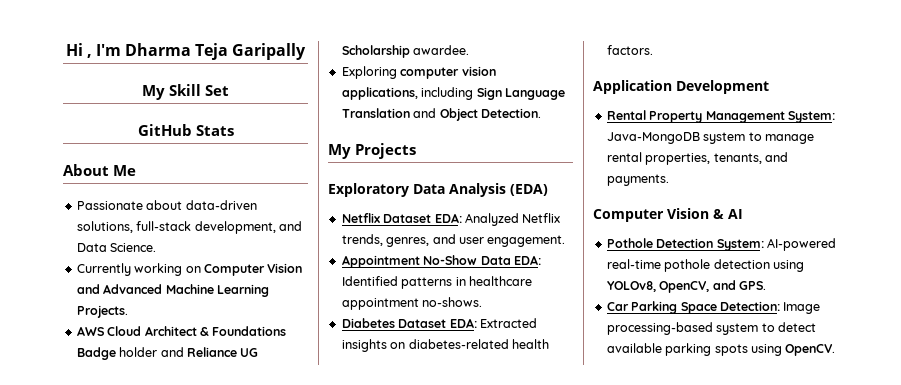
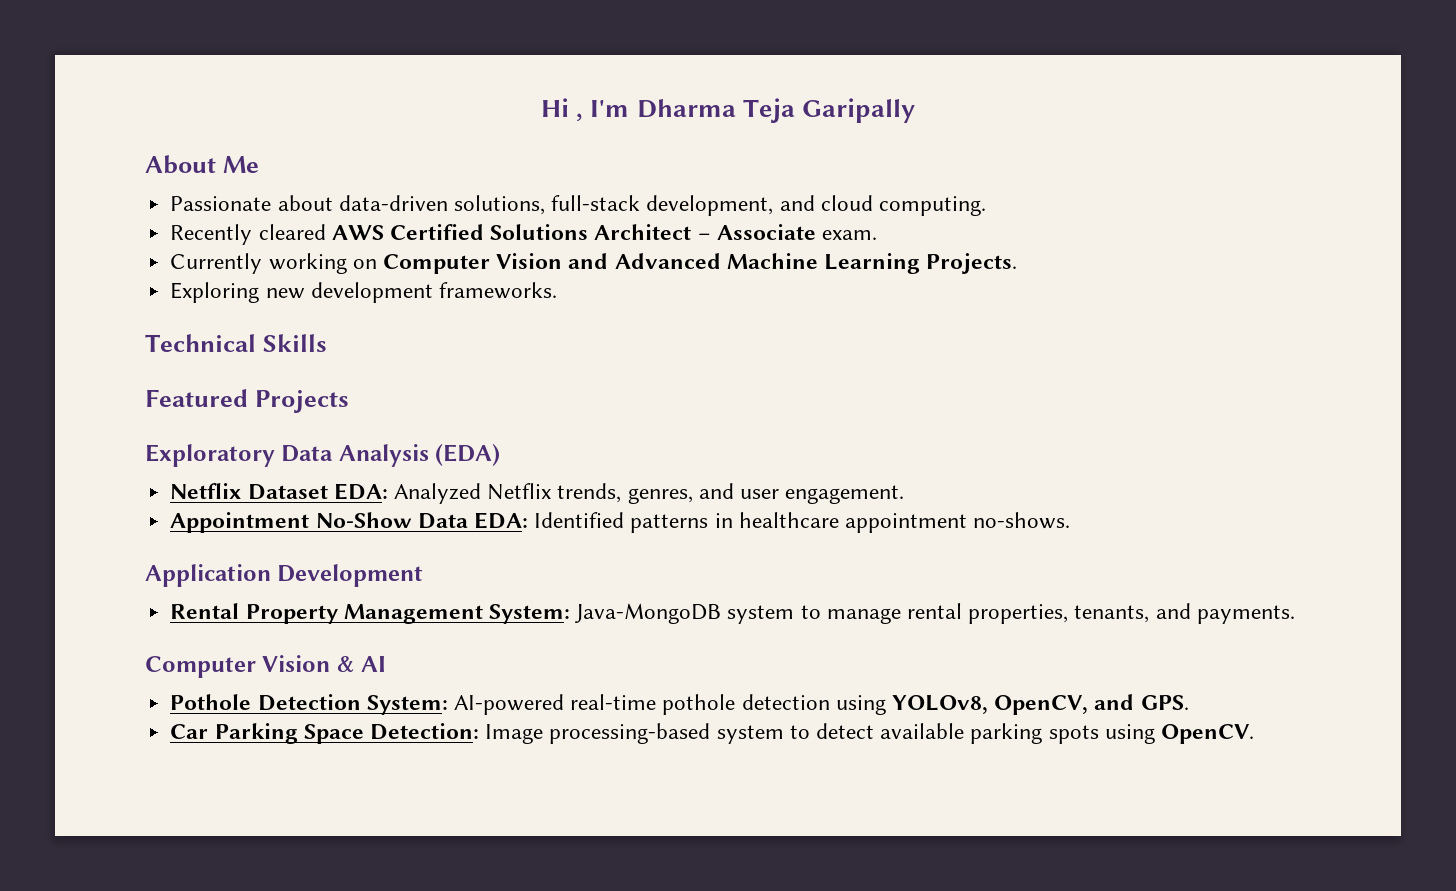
- My Skill Set
- GitHub Stats
- Passionate about data-driven solutions, full-stack development, and Data Science.
+ Passionate about data-driven solutions, full-stack development, and cloud computing.
+ Recently cleared AWS Certified Solutions Architect – Associate exam.
- AWS Cloud Architect & Foundations Badge holder and Reliance UG Scholarship awardee.
- Exploring computer vision applications, including Sign Language Translation and Object Detection.
- My Projects
+ Exploring new development frameworks.
+ Technical Skills
+ Featured Projects
- Diabetes Dataset EDA: Extracted insights on diabetes-related health factors.

